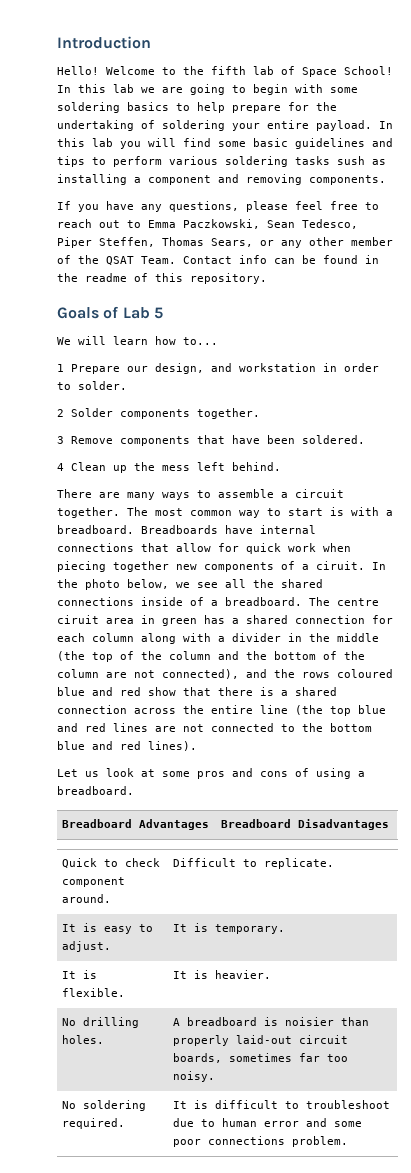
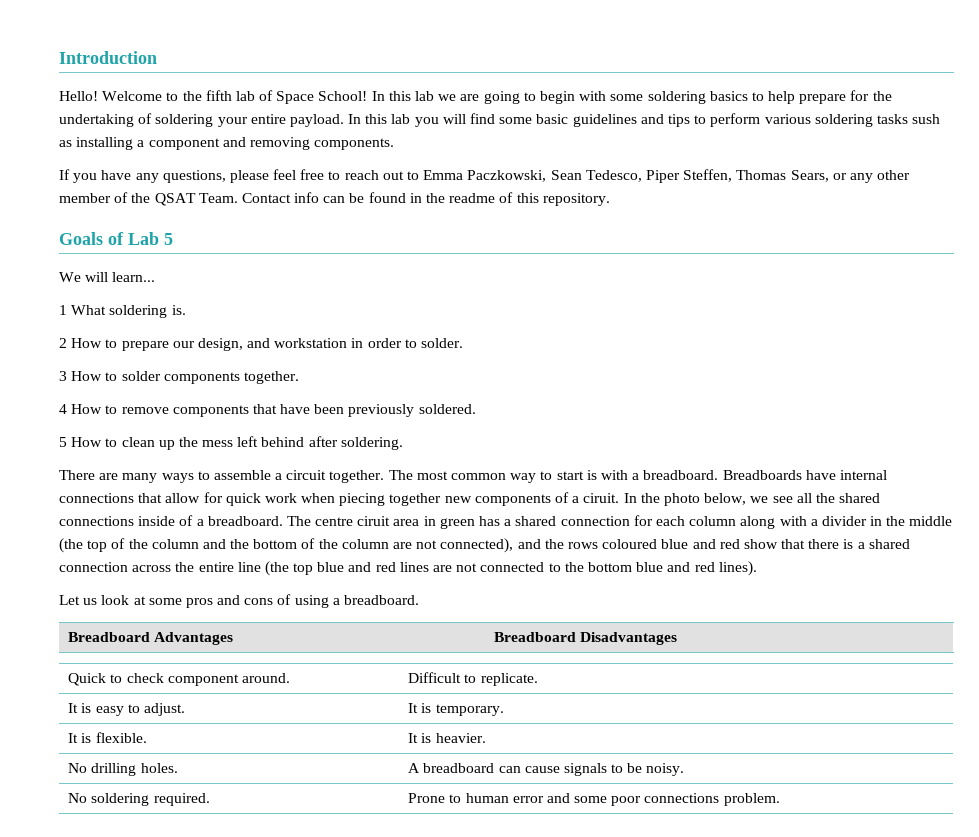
- We will learn how to...
- 1 Prepare our design, and workstation in order to solder.
+ We will learn...
+ 1 What soldering is.
+ 2 How to prepare our design, and workstation in order to solder.
- 2 Solder components together.
- 3 Remove components that have been soldered.
+ 3 How to solder components together.
+ 4 How to remove components that have been previously soldered.
- 4 Clean up the mess left behind.
+ 5 How to clean up the mess left behind after soldering.
- No drilling holes. | A breadboard is noisier than properly laid-out circuit boards, sometimes far too noisy.
- No soldering required. | It is difficult to troubleshoot due to human error and some poor connections problem.
+ No drilling holes. | A breadboard can cause signals to be noisy.
+ No soldering required. | Prone to human error and some poor connections problem.

